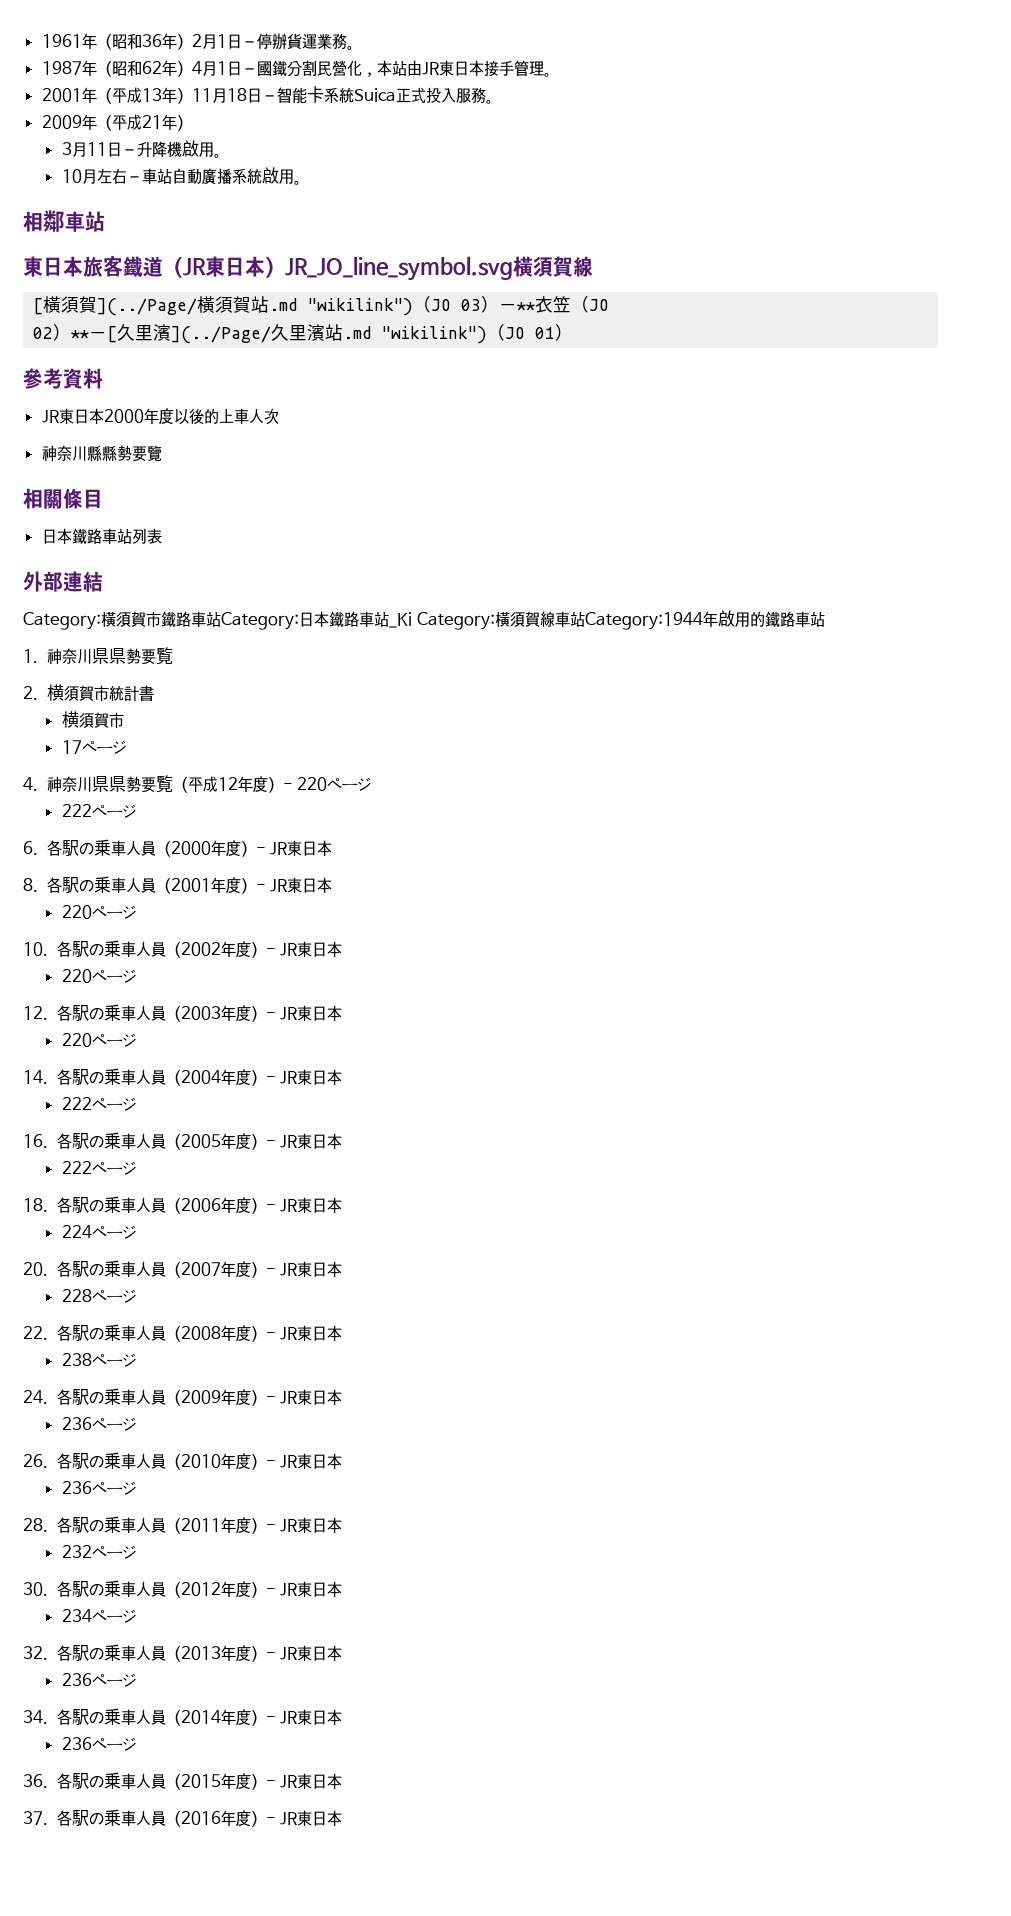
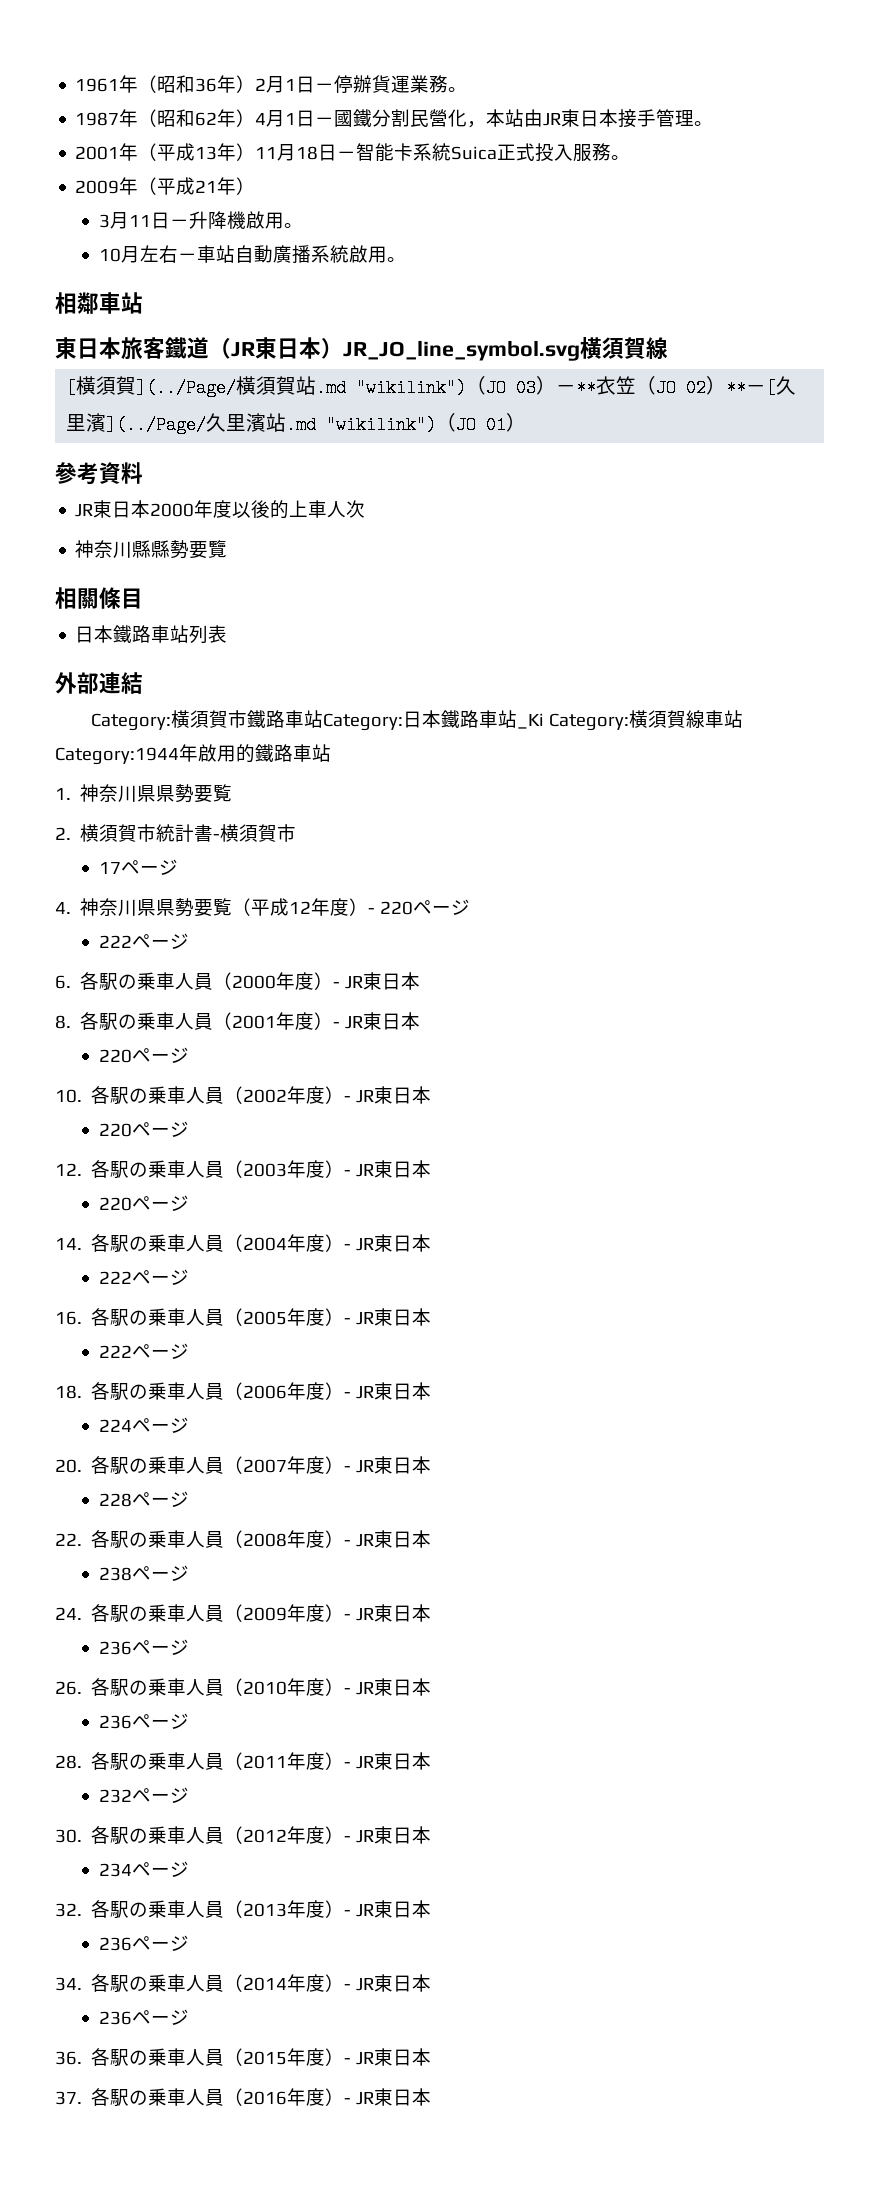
- [橫須賀](../Page/橫須賀站.md "wikilink")（JO 03）－**衣笠（JO
- 02）**－[久里濱](../Page/久里濱站.md "wikilink")（JO 01）
+ [橫須賀](../Page/橫須賀站.md "wikilink")（JO 03）－**衣笠（JO 02）**－[久里濱](../Page/久里濱站.md "wikilink")（JO 01）
- 2.横須賀市統計書
- 横須賀市
+ 2.横須賀市統計書-横須賀市

